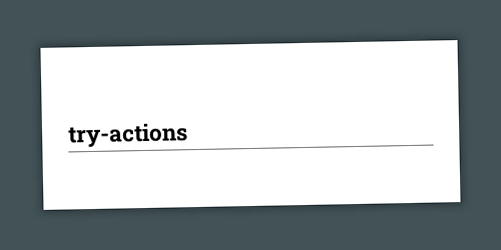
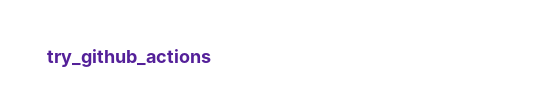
- try-actions
+ try_github_actions

